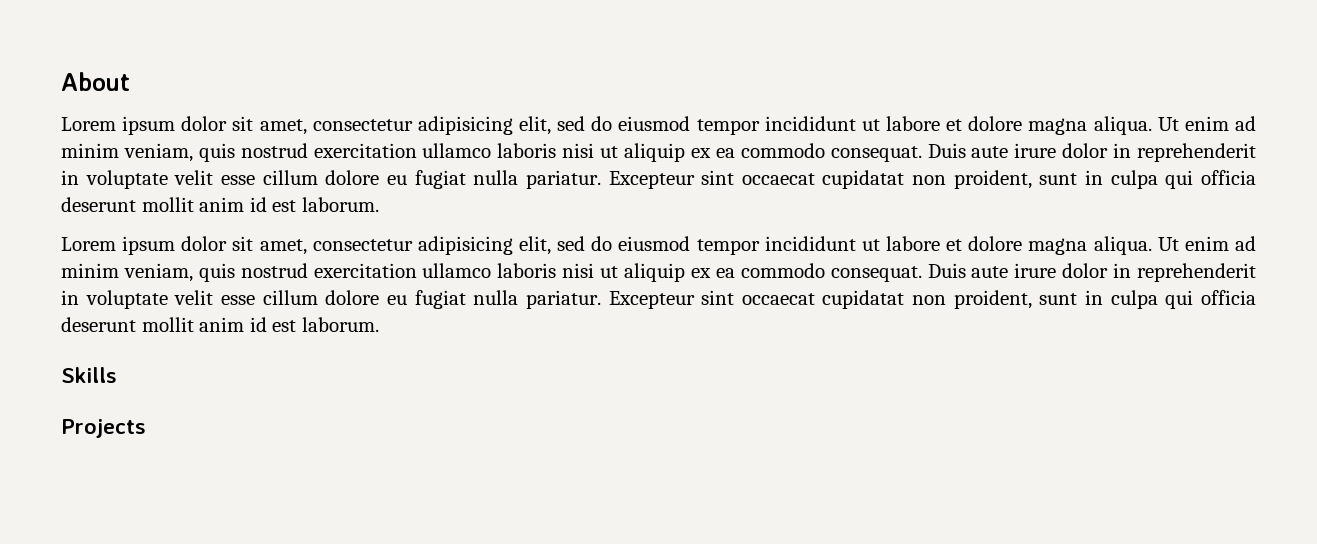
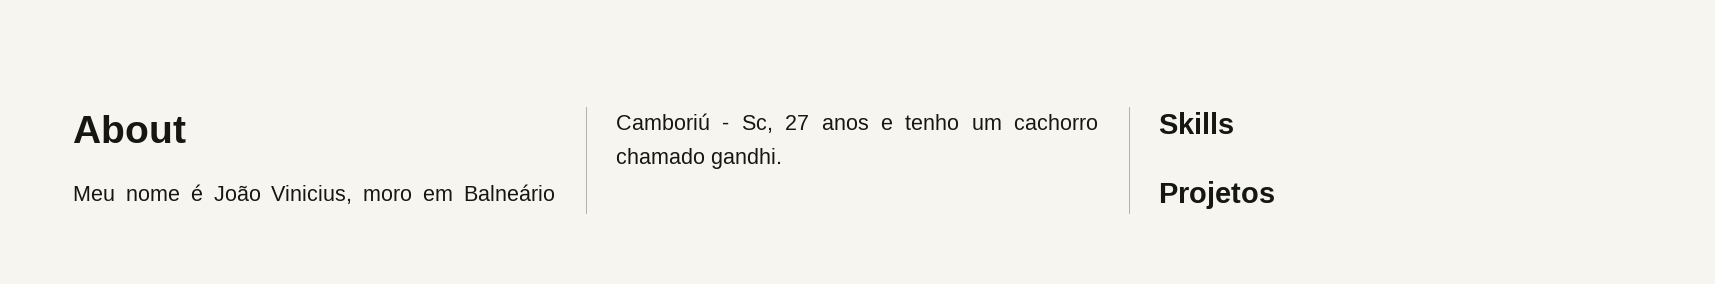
  About
- Lorem ipsum dolor sit amet, consectetur adipisicing elit, sed do eiusmod tempor incididunt ut labore et dolore magna aliqua. Ut enim ad minim veniam, quis nostrud exercitation ullamco laboris nisi ut aliquip ex ea commodo consequat. Duis aute irure dolor in reprehenderit in voluptate velit esse cillum dolore eu fugiat nulla pariatur. Excepteur sint occaecat cupidatat non proident, sunt in culpa qui officia deserunt mollit anim id est laborum.
- Lorem ipsum dolor sit amet, consectetur adipisicing elit, sed do eiusmod tempor incididunt ut labore et dolore magna aliqua. Ut enim ad minim veniam, quis nostrud exercitation ullamco laboris nisi ut aliquip ex ea commodo consequat. Duis aute irure dolor in reprehenderit in voluptate velit esse cillum dolore eu fugiat nulla pariatur. Excepteur sint occaecat cupidatat non proident, sunt in culpa qui officia deserunt mollit anim id est laborum.
+ Meu nome é João Vinicius, moro em Balneário Camboriú - Sc, 27 anos e tenho um cachorro chamado gandhi.
- Projects
+ Projetos

